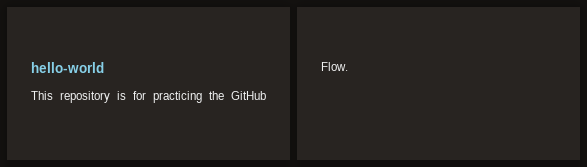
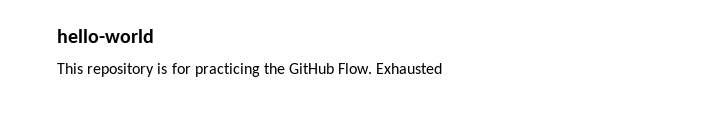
+ Exhausted

